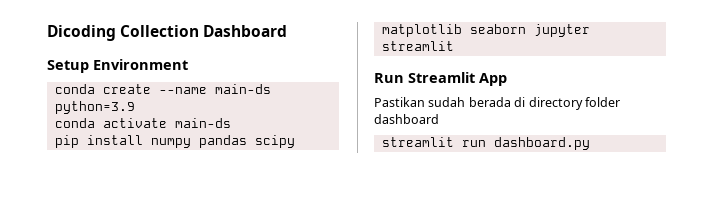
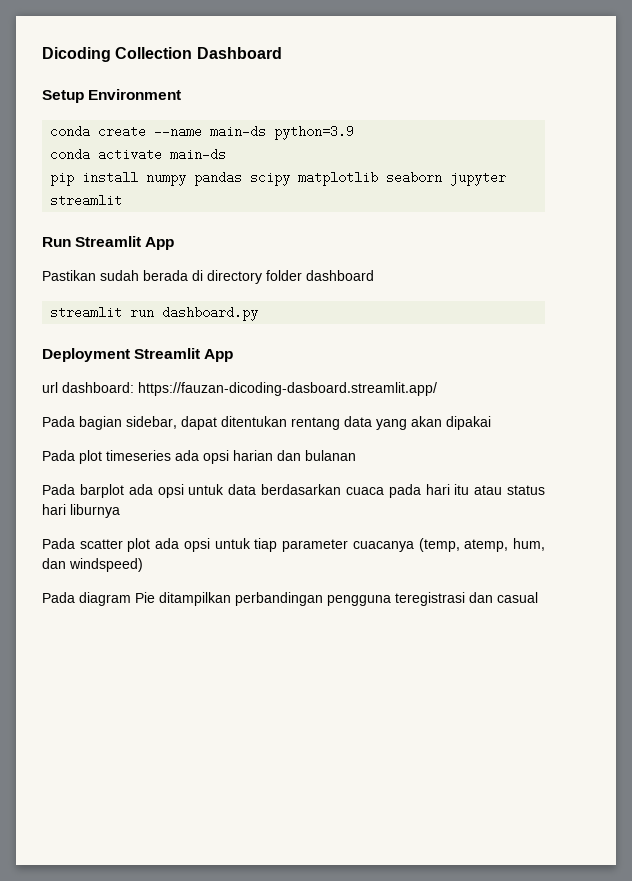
+ Deployment Streamlit App
+ url dashboard: https://fauzan-dicoding-dasboard.streamlit.app/
+ Pada bagian sidebar, dapat ditentukan rentang data yang akan dipakai
+ Pada plot timeseries ada opsi harian dan bulanan
+ Pada barplot ada opsi untuk data berdasarkan cuaca pada hari itu atau status hari liburnya
+ Pada scatter plot ada opsi untuk tiap parameter cuacanya (temp, atemp, hum, dan windspeed)
+ Pada diagram Pie ditampilkan perbandingan pengguna teregistrasi dan casual

